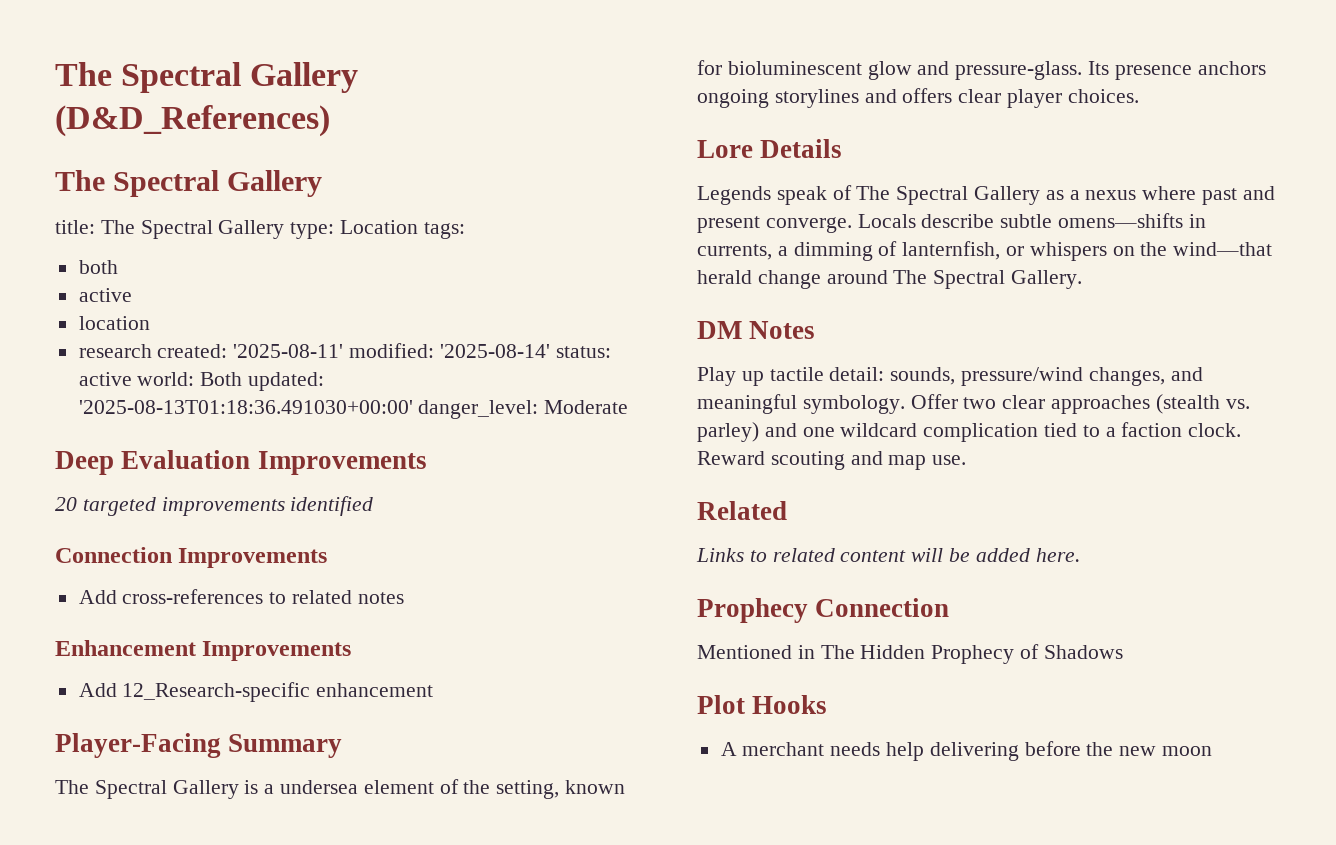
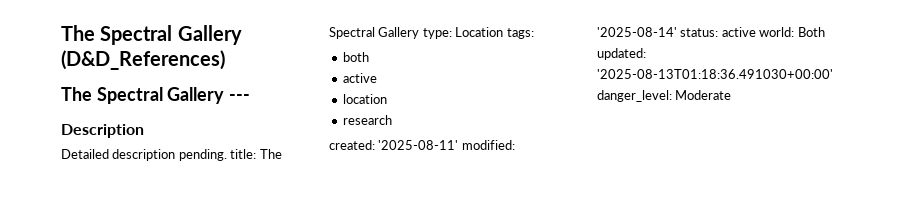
  The Spectral Gallery (D&D_References)
- The Spectral Gallery
- title: The Spectral Gallery type: Location tags:
+ The Spectral Gallery ---
+ Description
+ Detailed description pending. title: The Spectral Gallery type: Location tags:
- research created: '2025-08-11' modified: '2025-08-14' status: active world: Both updated: '2025-08-13T01:18:36.491030+00:00' danger_level: Moderate
+ research
+ created: '2025-08-11' modified: '2025-08-14' status: active world: Both updated: '2025-08-13T01:18:36.491030+00:00' danger_level: Moderate
- Deep Evaluation Improvements
- 20 targeted improvements identified
- Connection Improvements
- Add cross-references to related notes
- Enhancement Improvements
- Add 12_Research-specific enhancement
- Player-Facing Summary
- The Spectral Gallery is a undersea element of the setting, known for bioluminescent glow and pressure-glass. Its presence anchors ongoing storylines and offers clear player choices.
- Lore Details
- Legends speak of The Spectral Gallery as a nexus where past and present converge. Locals describe subtle omens—shifts in currents, a dimming of lanternfish, or whispers on the wind—that herald change around The Spectral Gallery.
- DM Notes
- Play up tactile detail: sounds, pressure/wind changes, and meaningful symbology. Offer two clear approaches (stealth vs. parley) and one wildcard complication tied to a faction clock. Reward scouting and map use.
- Related
- Links to related content will be added here.
- Prophecy Connection
- Mentioned in The Hidden Prophecy of Shadows
- Plot Hooks
- A merchant needs help delivering before the new moon

